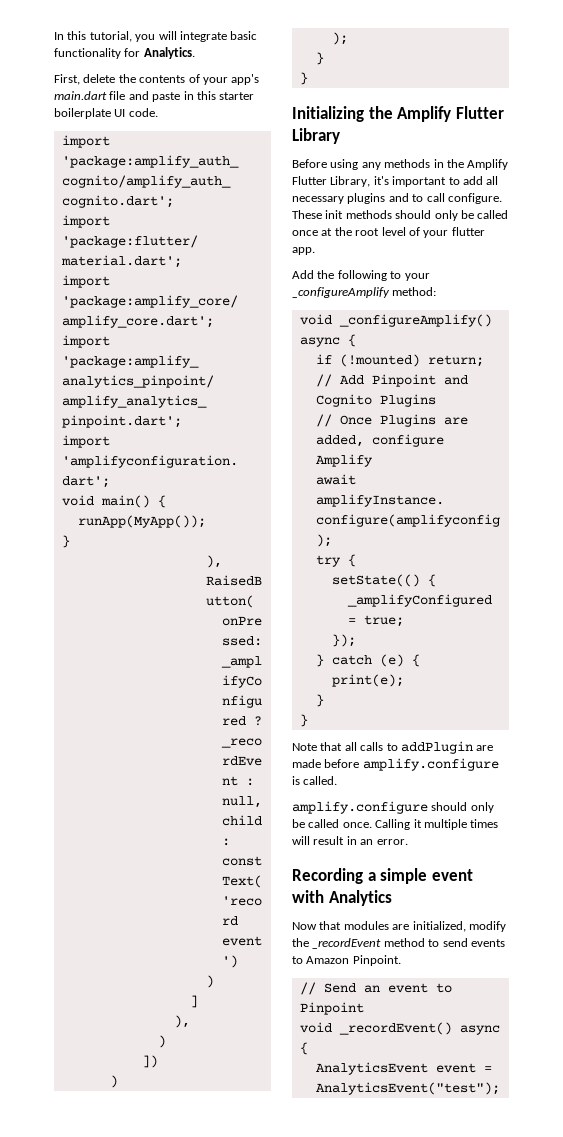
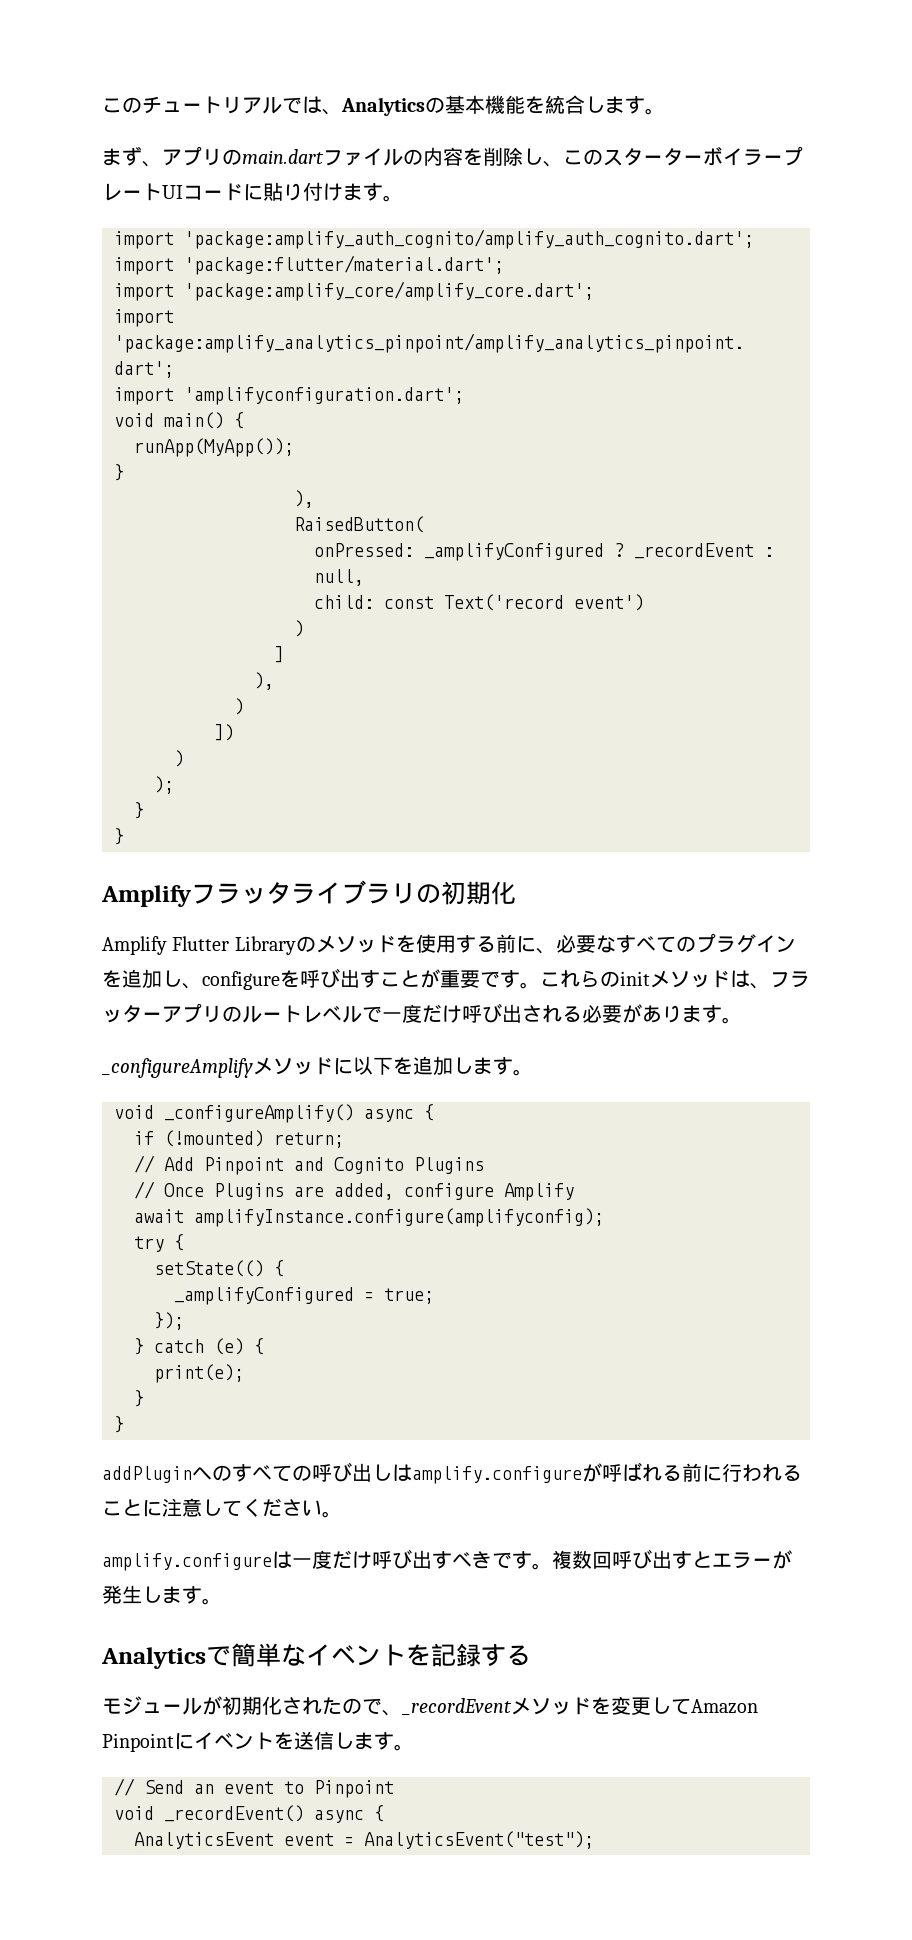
- In this tutorial, you will integrate basic functionality for Analytics.
- First, delete the contents of your app's main.dart file and paste in this starter boilerplate UI code.
+ このチュートリアルでは、Analyticsの基本機能を統合します。
+ まず、アプリのmain.dartファイルの内容を削除し、このスターターボイラープレートUIコードに貼り付けます。
- Initializing the Amplify Flutter Library
- Before using any methods in the Amplify Flutter Library, it's important to add all necessary plugins and to call configure. These init methods should only be called once at the root level of your flutter app.
- Add the following to your _configureAmplify method:
+ Amplifyフラッタライブラリの初期化
+ Amplify Flutter Libraryのメソッドを使用する前に、必要なすべてのプラグインを追加し、configureを呼び出すことが重要です。これらのinitメソッドは、フラッターアプリのルートレベルで一度だけ呼び出される必要があります。
+ _configureAmplifyメソッドに以下を追加します。
- Note that all calls to addPlugin are made before amplify.configure is called.
- amplify.configure should only be called once. Calling it multiple times will result in an error.
- Recording a simple event with Analytics
- Now that modules are initialized, modify the _recordEvent method to send events to Amazon Pinpoint.
+ addPluginへのすべての呼び出しはamplify.configureが呼ばれる前に行われることに注意してください。
+ amplify.configureは一度だけ呼び出すべきです。複数回呼び出すとエラーが発生します。
+ Analyticsで簡単なイベントを記録する
+ モジュールが初期化されたので、_recordEventメソッドを変更してAmazon Pinpointにイベントを送信します。

